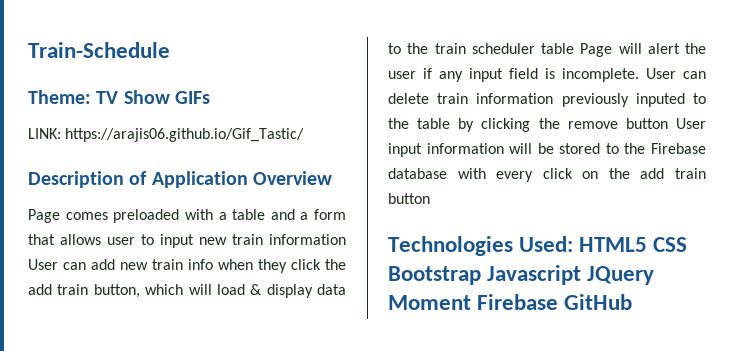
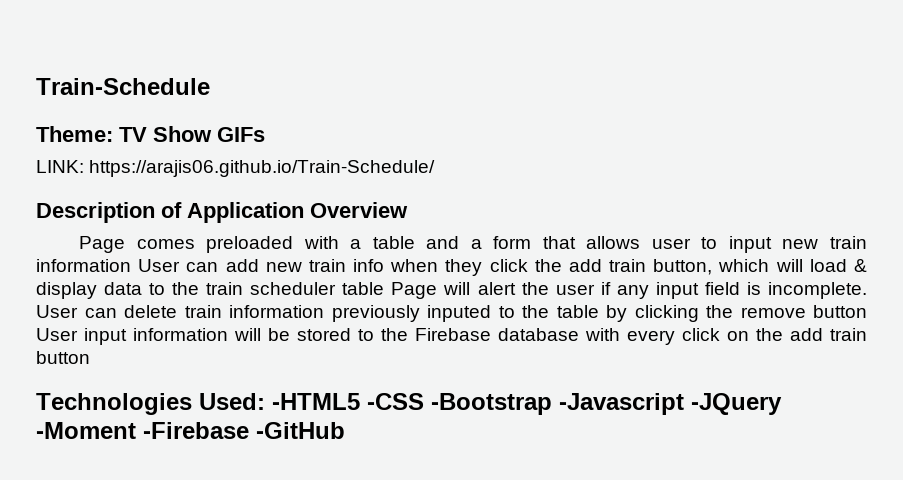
- LINK: https://arajis06.github.io/Gif_Tastic/
+ LINK: https://arajis06.github.io/Train-Schedule/
- Technologies Used: HTML5 CSS Bootstrap Javascript JQuery Moment Firebase GitHub
+ Technologies Used: -HTML5 -CSS -Bootstrap -Javascript -JQuery -Moment -Firebase -GitHub

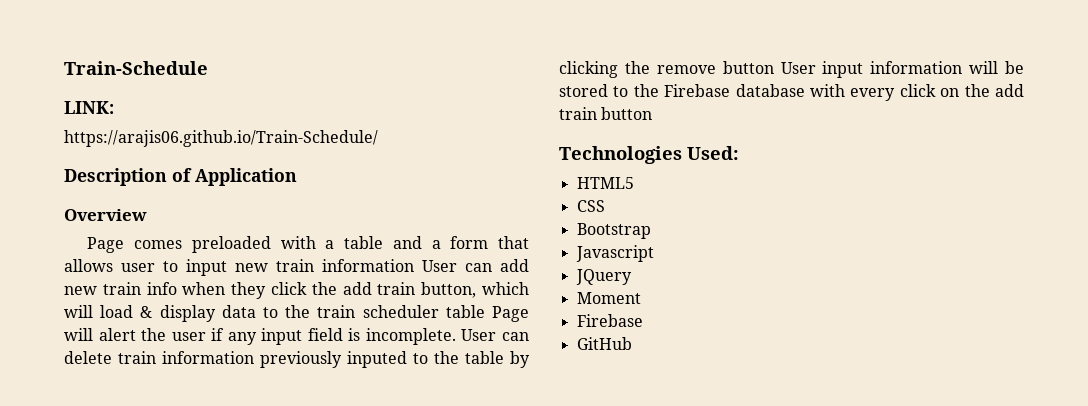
- Theme: TV Show GIFs
- LINK: https://arajis06.github.io/Train-Schedule/
+ LINK:
+ https://arajis06.github.io/Train-Schedule/
- Description of Application Overview
+ Description of Application
+ Overview
- Technologies Used: -HTML5 -CSS -Bootstrap -Javascript -JQuery -Moment -Firebase -GitHub
+ Technologies Used:
+ HTML5
+ CSS
+ Bootstrap
+ Javascript
+ JQuery
+ Moment
+ Firebase
+ GitHub

